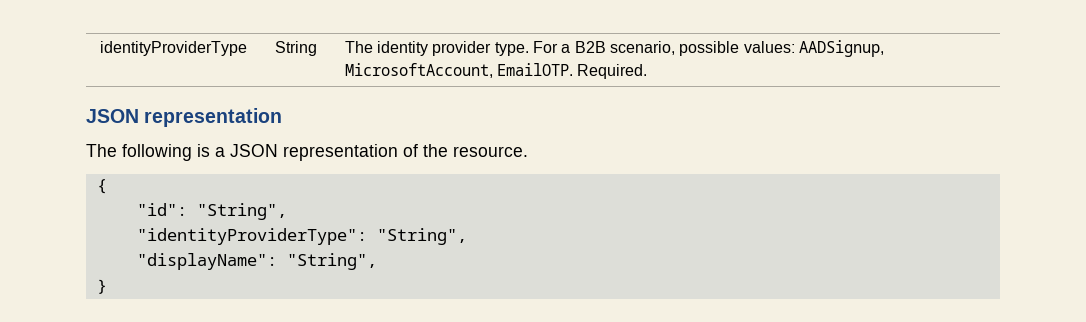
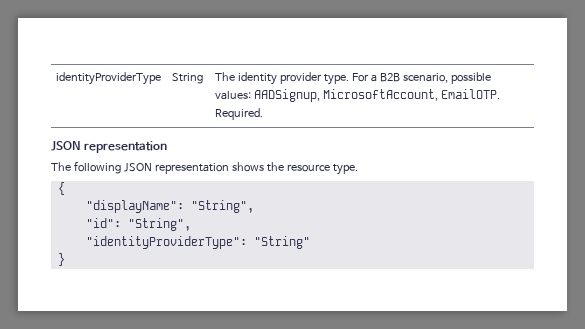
- The following is a JSON representation of the resource.
+ The following JSON representation shows the resource type.
+ "displayName": "String",
- "identityProviderType": "String",
- "displayName": "String",
+ "identityProviderType": "String"

